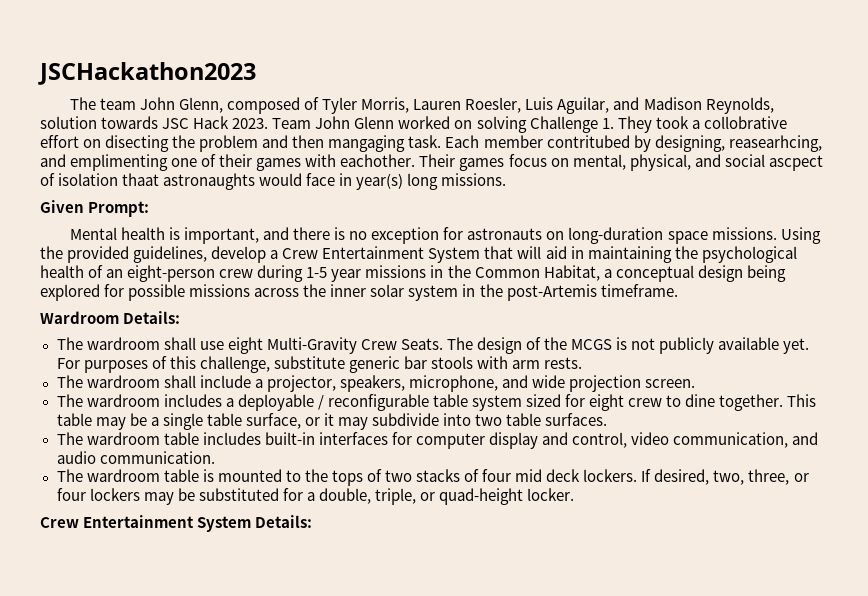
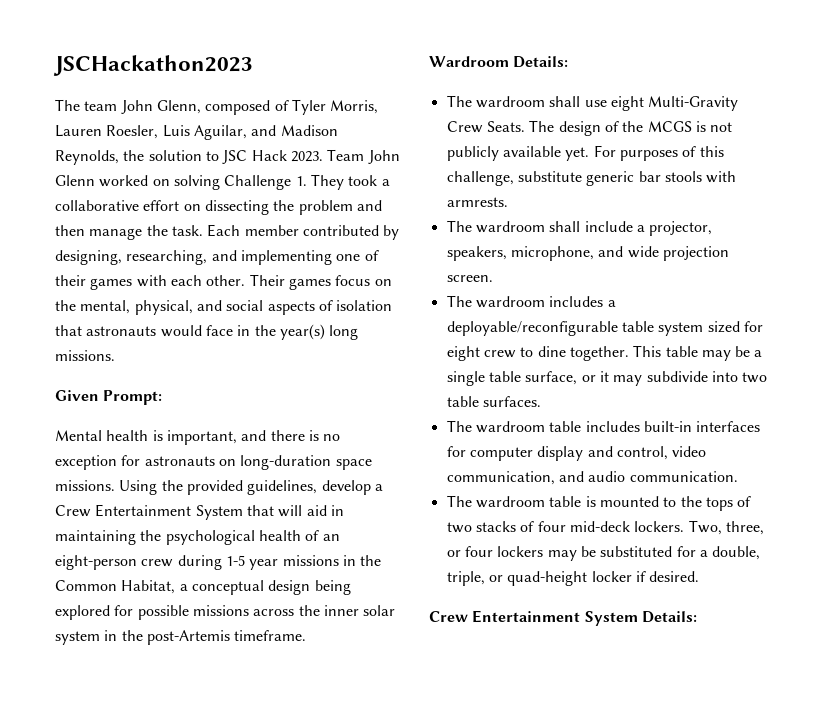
- The team John Glenn, composed of Tyler Morris, Lauren Roesler, Luis Aguilar, and Madison Reynolds, solution towards JSC Hack 2023.
+ The team John Glenn, composed of Tyler Morris, Lauren Roesler, Luis Aguilar, and Madison Reynolds, the solution to JSC Hack 2023.
- Team John Glenn worked on solving Challenge 1. They took a collobrative effort on disecting the problem and then mangaging task.
+ Team John Glenn worked on solving Challenge 1. They took a collaborative effort on dissecting the problem and then manage the task.
- Each member contritubed by designing, reasearhcing, and emplimenting one of their games with eachother.
+ Each member contributed by designing, researching, and implementing one of their games with each other.
- Their games focus on mental, physical, and social ascpect of isolation thaat astronaughts would face in year(s) long missions.
+ Their games focus on the mental, physical, and social aspects of isolation that astronauts would face in the year(s) long missions.
- For purposes of this challenge, substitute generic bar stools with arm rests.
+ For purposes of this challenge, substitute generic bar stools with armrests.
- The wardroom includes a deployable / reconfigurable table system sized for eight crew to dine together.
+ The wardroom includes a deployable/reconfigurable table system sized for eight crew to dine together.
- The wardroom table is mounted to the tops of two stacks of four mid deck lockers. If desired, two, three, or four lockers may be substituted for a double, triple, or quad-height locker.
+ The wardroom table is mounted to the tops of two stacks of four mid-deck lockers. Two, three, or four lockers may be substituted for a double, triple, or quad-height locker if desired.

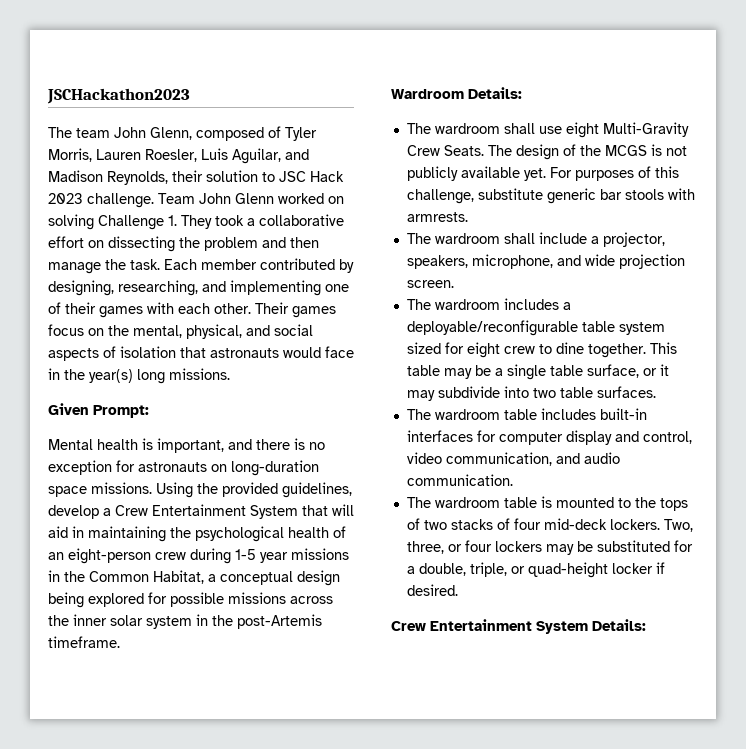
- The team John Glenn, composed of Tyler Morris, Lauren Roesler, Luis Aguilar, and Madison Reynolds, the solution to JSC Hack 2023.
+ The team John Glenn, composed of Tyler Morris, Lauren Roesler, Luis Aguilar, and Madison Reynolds, their solution to JSC Hack 2023 challenge.

